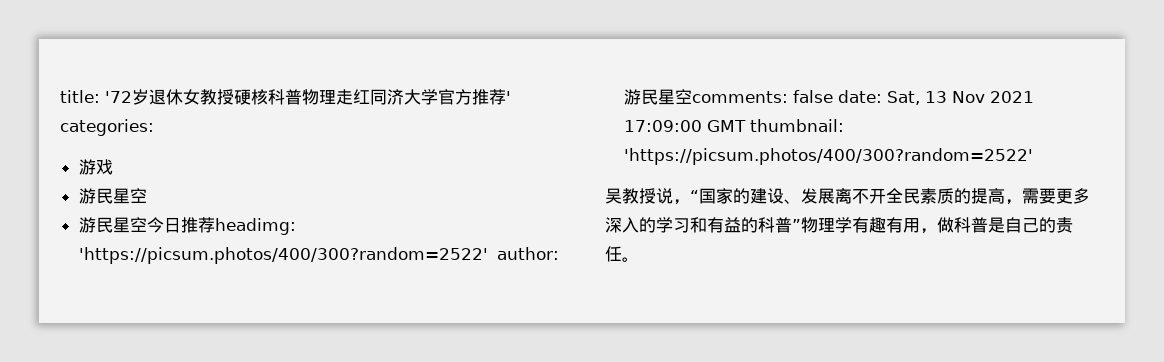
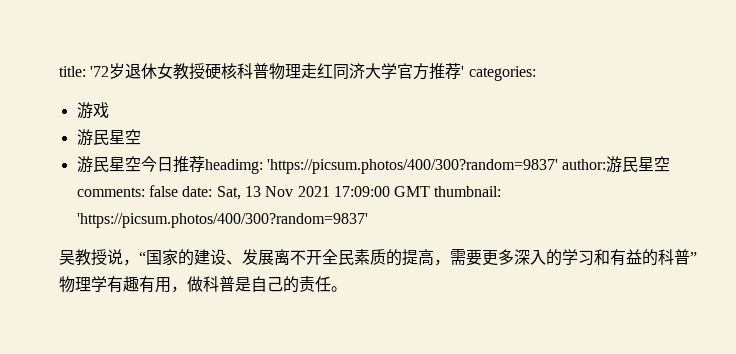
- 游民星空今日推荐headimg: 'https://picsum.photos/400/300?random=2522' author:游民星空comments: false date: Sat, 13 Nov 2021 17:09:00 GMT thumbnail: 'https://picsum.photos/400/300?random=2522'
+ 游民星空今日推荐headimg: 'https://picsum.photos/400/300?random=9837' author:游民星空comments: false date: Sat, 13 Nov 2021 17:09:00 GMT thumbnail: 'https://picsum.photos/400/300?random=9837'

